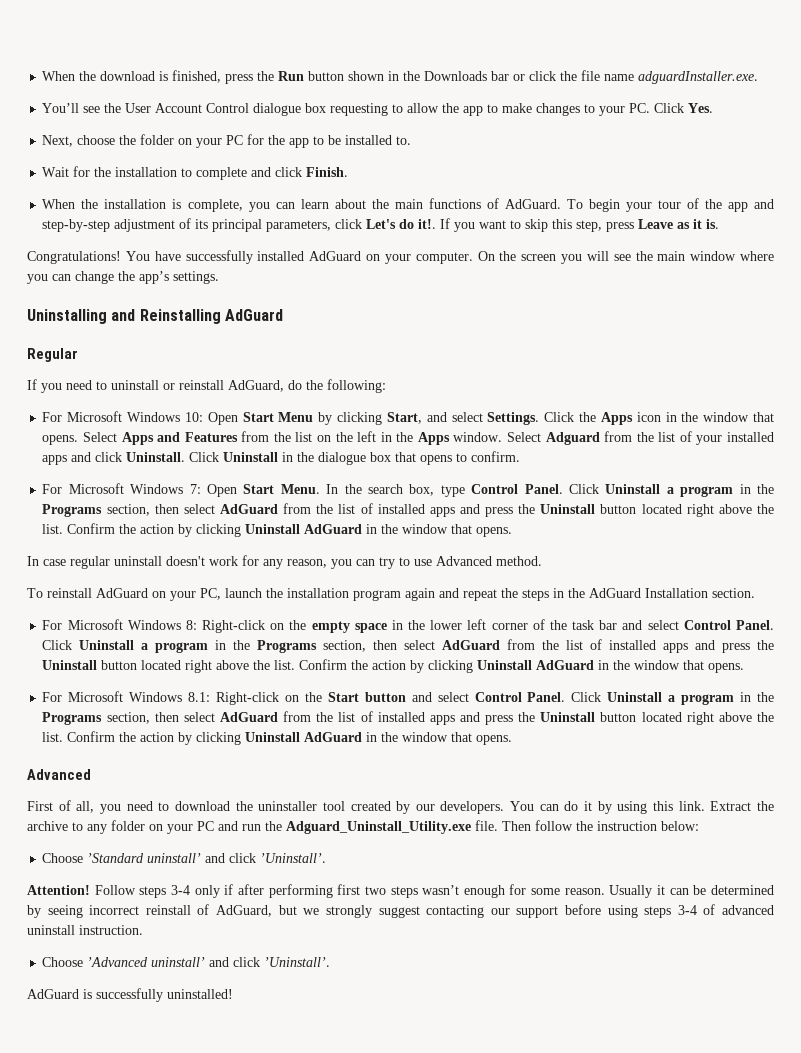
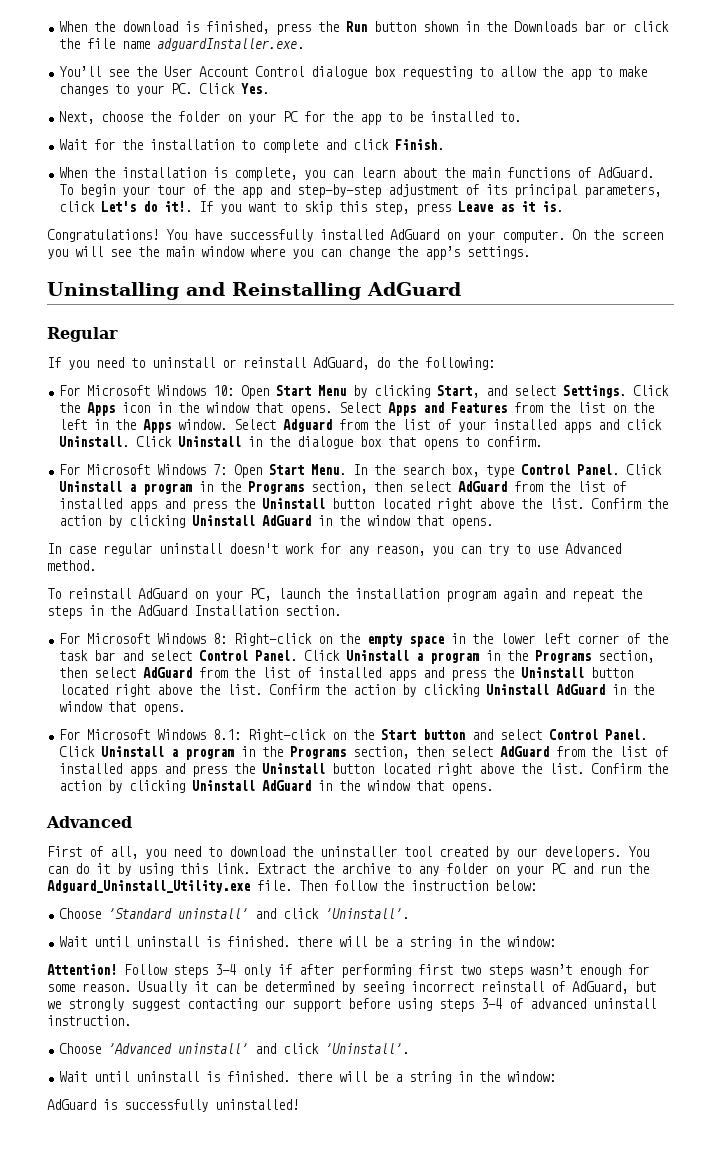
  Choose ’Standard uninstall’ and click ’Uninstall’.
+ Wait until uninstall is finished. there will be a string in the window:
  Choose ’Advanced uninstall’ and click ’Uninstall’.
+ Wait until uninstall is finished. there will be a string in the window:

